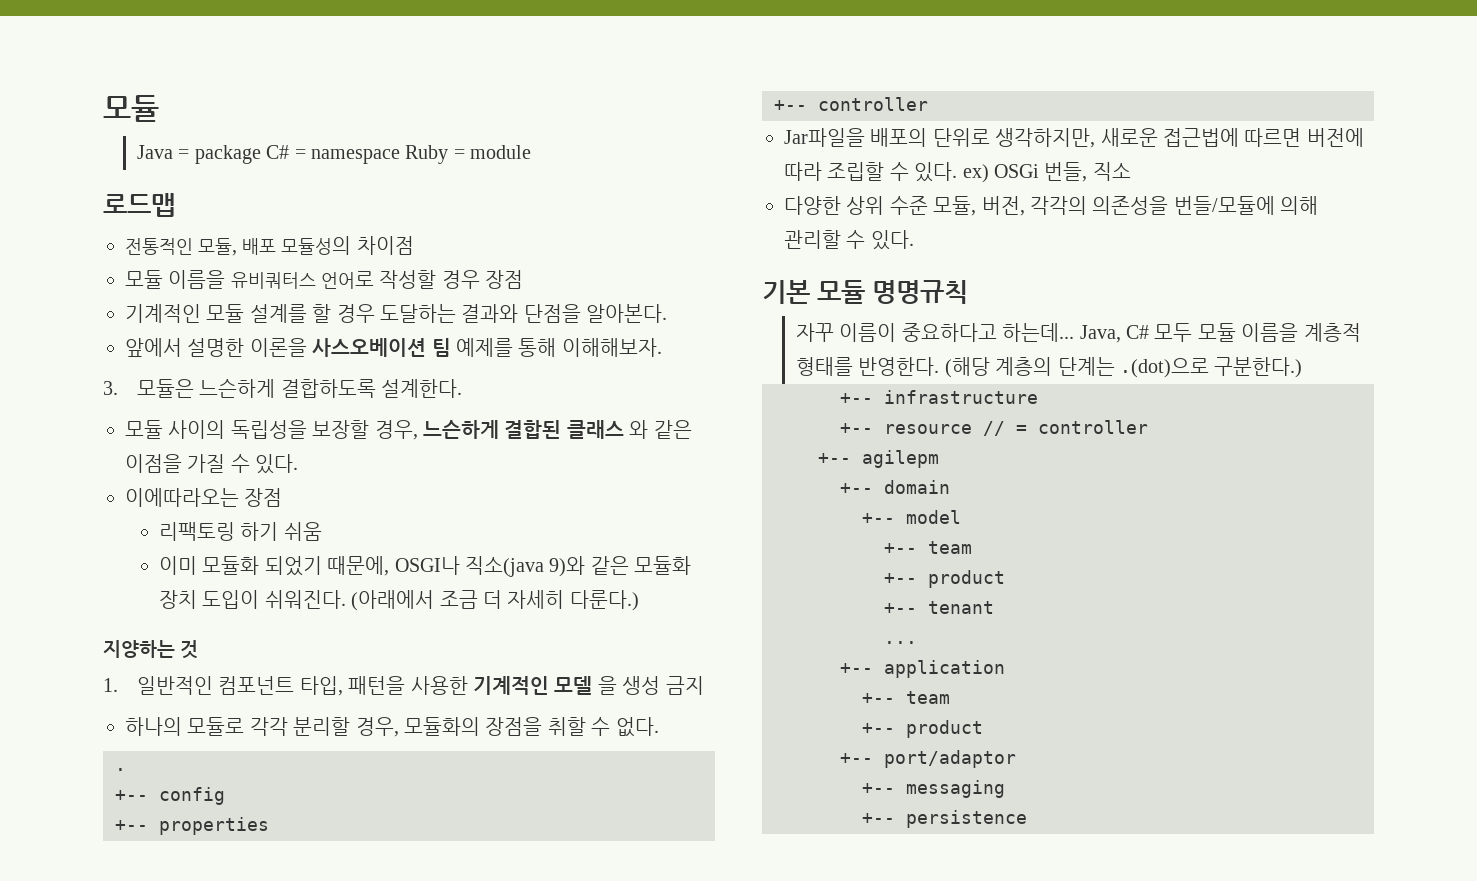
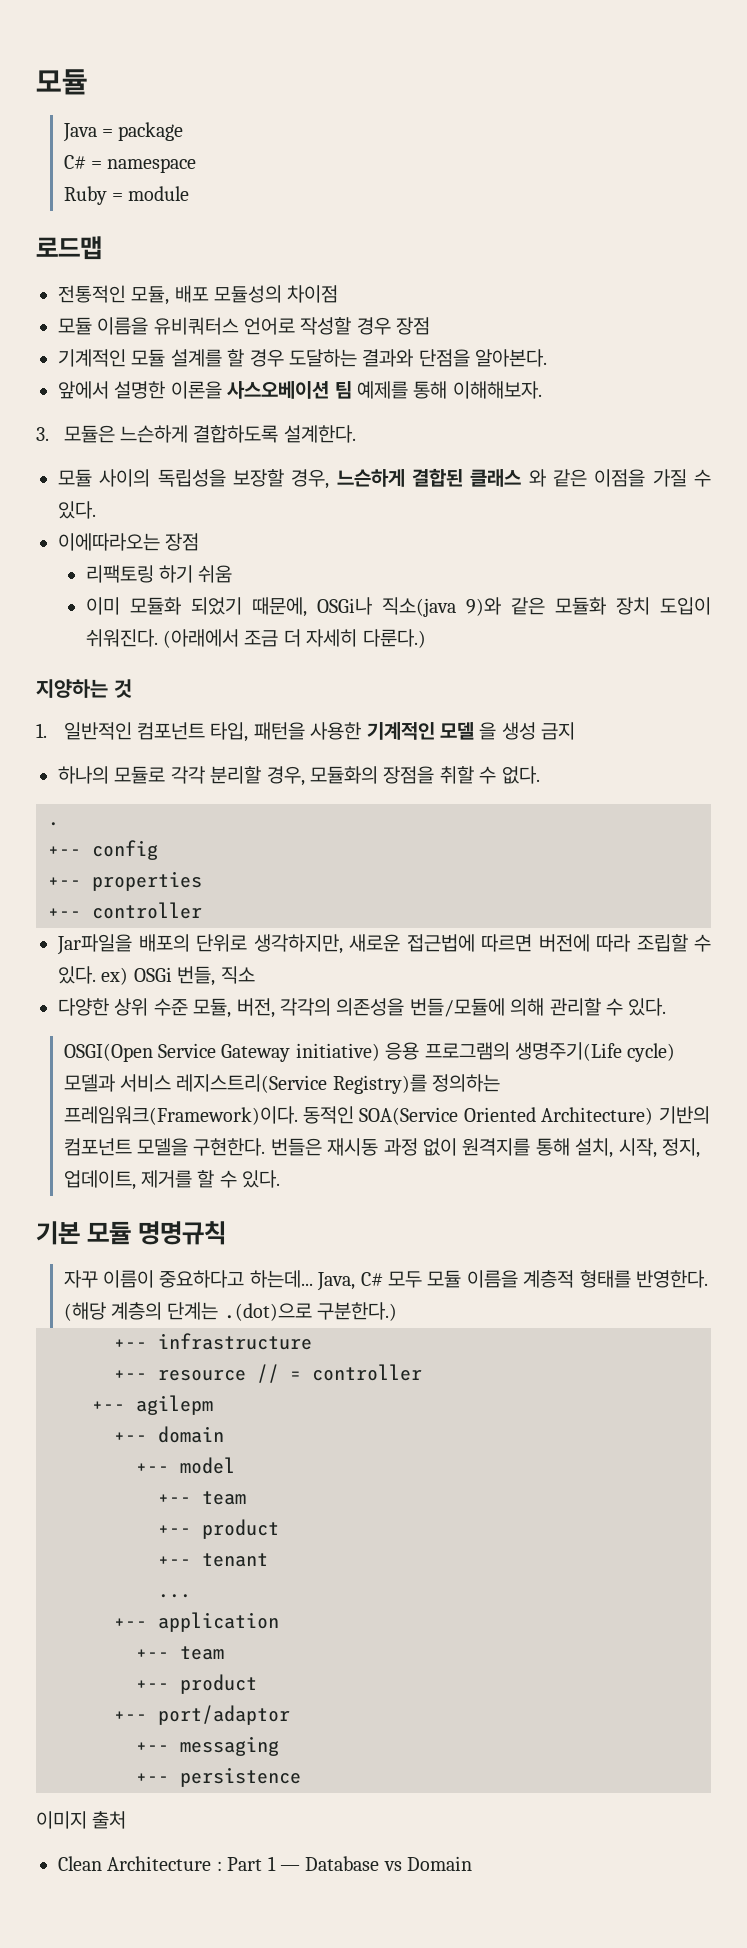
- Java = package C# = namespace Ruby = module
+ Java = package
+ C# = namespace
+ Ruby = module
- 이미 모듈화 되었기 때문에, OSGI나 직소(java 9)와 같은 모듈화 장치 도입이 쉬워진다.
+ 이미 모듈화 되었기 때문에, OSGi나 직소(java 9)와 같은 모듈화 장치 도입이 쉬워진다.
+ OSGI(Open Service Gateway initiative) 응용 프로그램의 생명주기(Life cycle) 모델과 서비스 레지스트리(Service Registry)를 정의하는 프레임워크(Framework)이다. 동적인 SOA(Service Oriented Architecture) 기반의 컴포넌트 모델을 구현한다. 번들은 재시동 과정 없이 원격지를 통해 설치, 시작, 정지, 업데이트, 제거를 할 수 있다.
+ 이미지 출처
+ Clean Architecture : Part 1 — Database vs Domain

